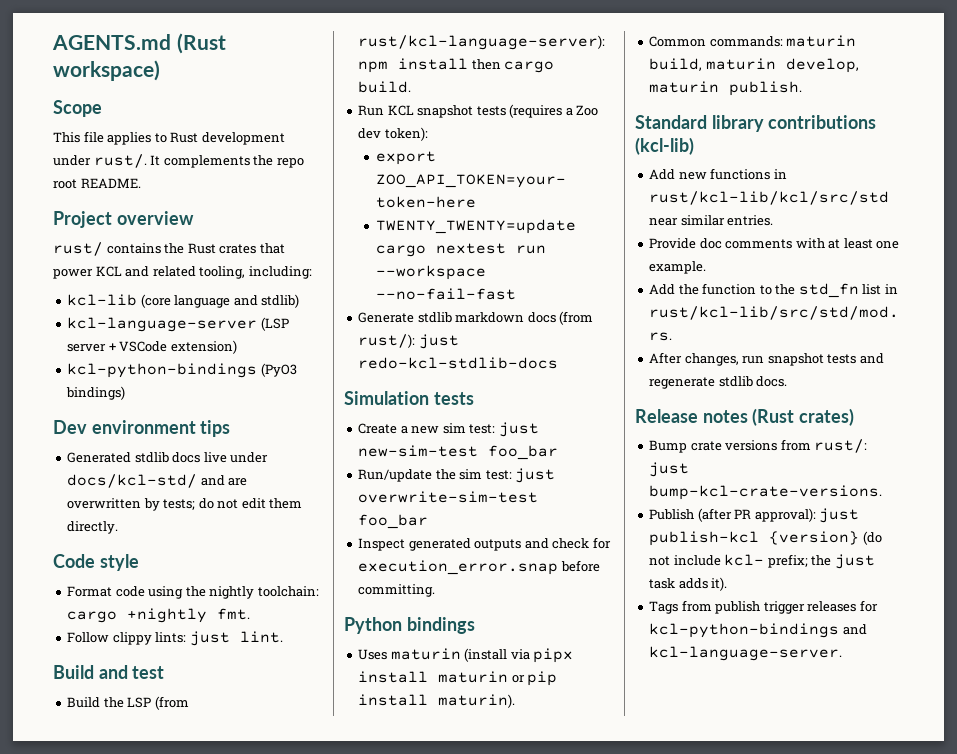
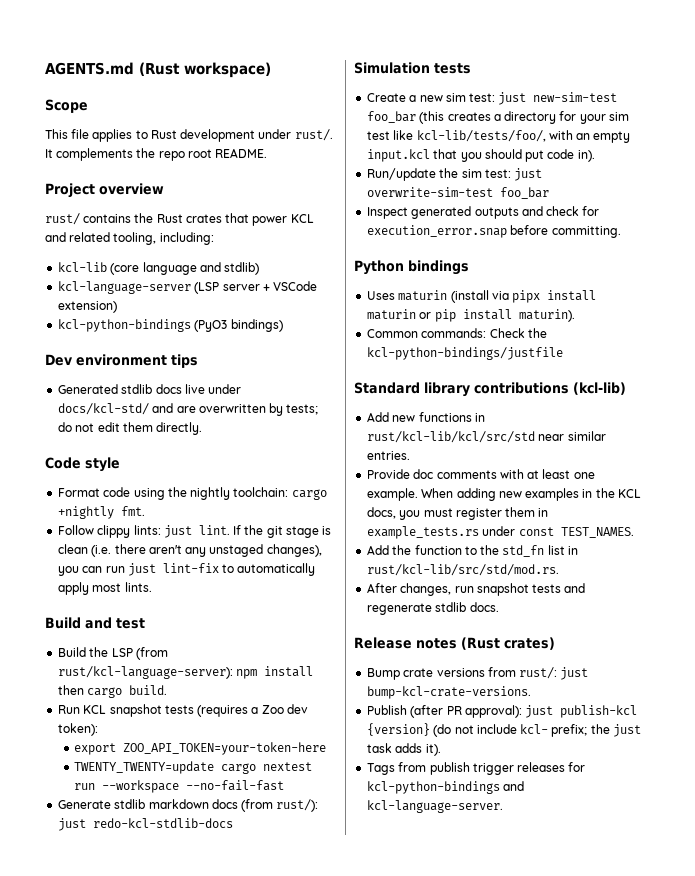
+ If the git stage is clean (i.e. there aren't any unstaged changes), you can run just lint-fix to automatically apply most lints.
- Create a new sim test: just new-sim-test foo_bar
+ Create a new sim test: just new-sim-test foo_bar (this creates a directory for your sim test like kcl-lib/tests/foo/, with an empty input.kcl that you should put code in).
- Common commands: maturin build, maturin develop, maturin publish.
+ Common commands: Check the kcl-python-bindings/justfile
+ When adding new examples in the KCL docs, you must register them in example_tests.rs under const TEST_NAMES.

